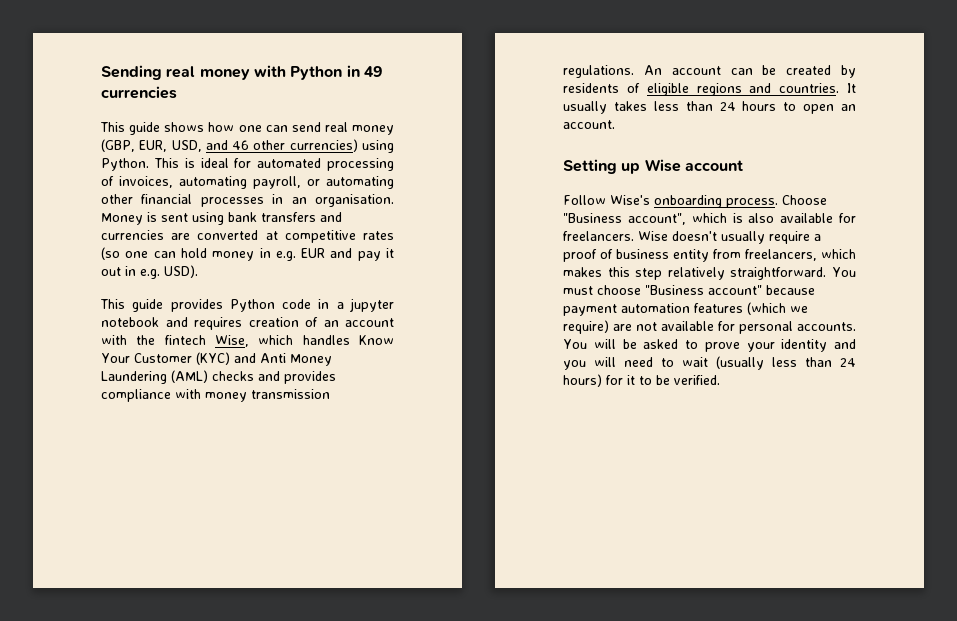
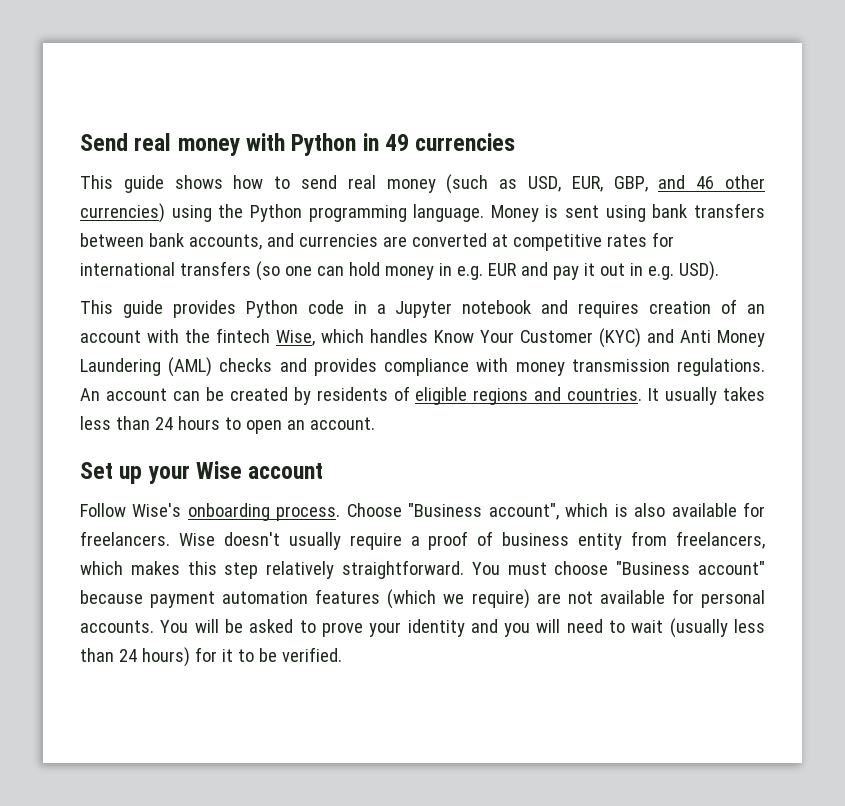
- Sending real money with Python in 49 currencies
+ Send real money with Python in 49 currencies
- This guide shows how one can send real money (GBP, EUR, USD, and 46 other currencies) using Python. This is ideal for automated processing of invoices, automating payroll, or automating other financial processes in an organisation.
+ This guide shows how to send real money (such as USD, EUR, GBP, and 46 other currencies) using the Python programming language.
- Money is sent using bank transfers and currencies are converted at competitive rates (so one can hold money in e.g. EUR and pay it out in e.g. USD).
+ Money is sent using bank transfers between bank accounts, and currencies are converted at competitive rates for international transfers (so one can hold money in e.g. EUR and pay it out in e.g. USD).
- This guide provides Python code in a jupyter notebook and requires creation of an account with the fintech Wise, which handles Know Your Customer (KYC) and Anti Money Laundering (AML) checks and provides compliance with money transmission regulations.
+ This guide provides Python code in a Jupyter notebook and requires creation of an account with the fintech Wise, which handles Know Your Customer (KYC) and Anti Money Laundering (AML) checks and provides compliance with money transmission regulations.
- Setting up Wise account
+ Set up your Wise account

